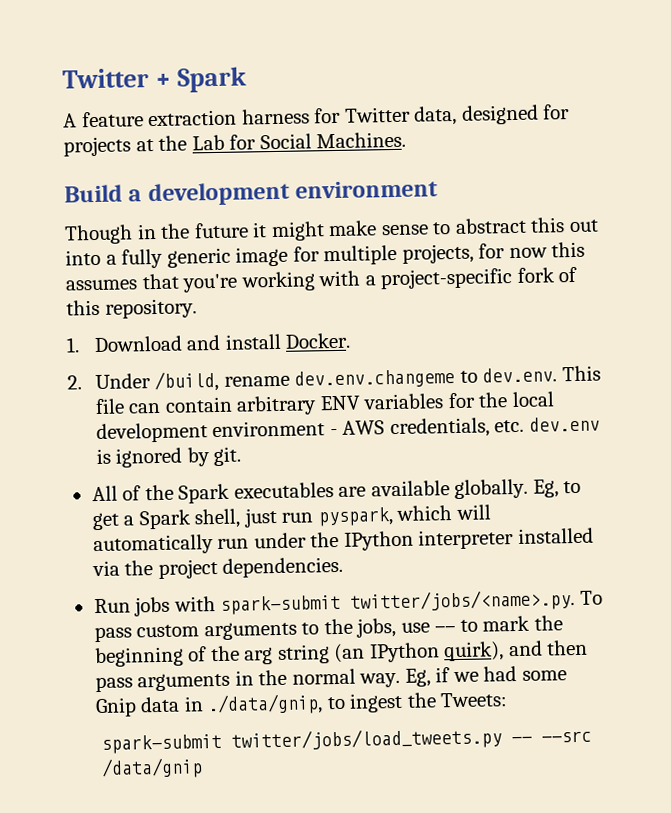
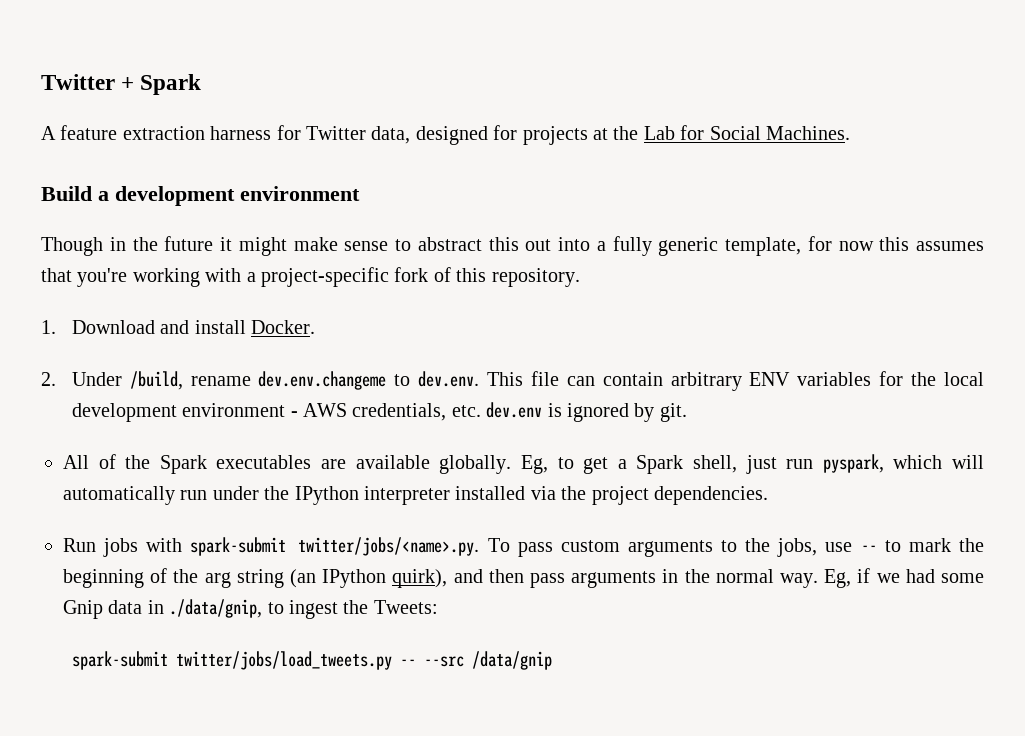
- Though in the future it might make sense to abstract this out into a fully generic image for multiple projects, for now this assumes that you're working with a project-specific fork of this repository.
+ Though in the future it might make sense to abstract this out into a fully generic template, for now this assumes that you're working with a project-specific fork of this repository.

